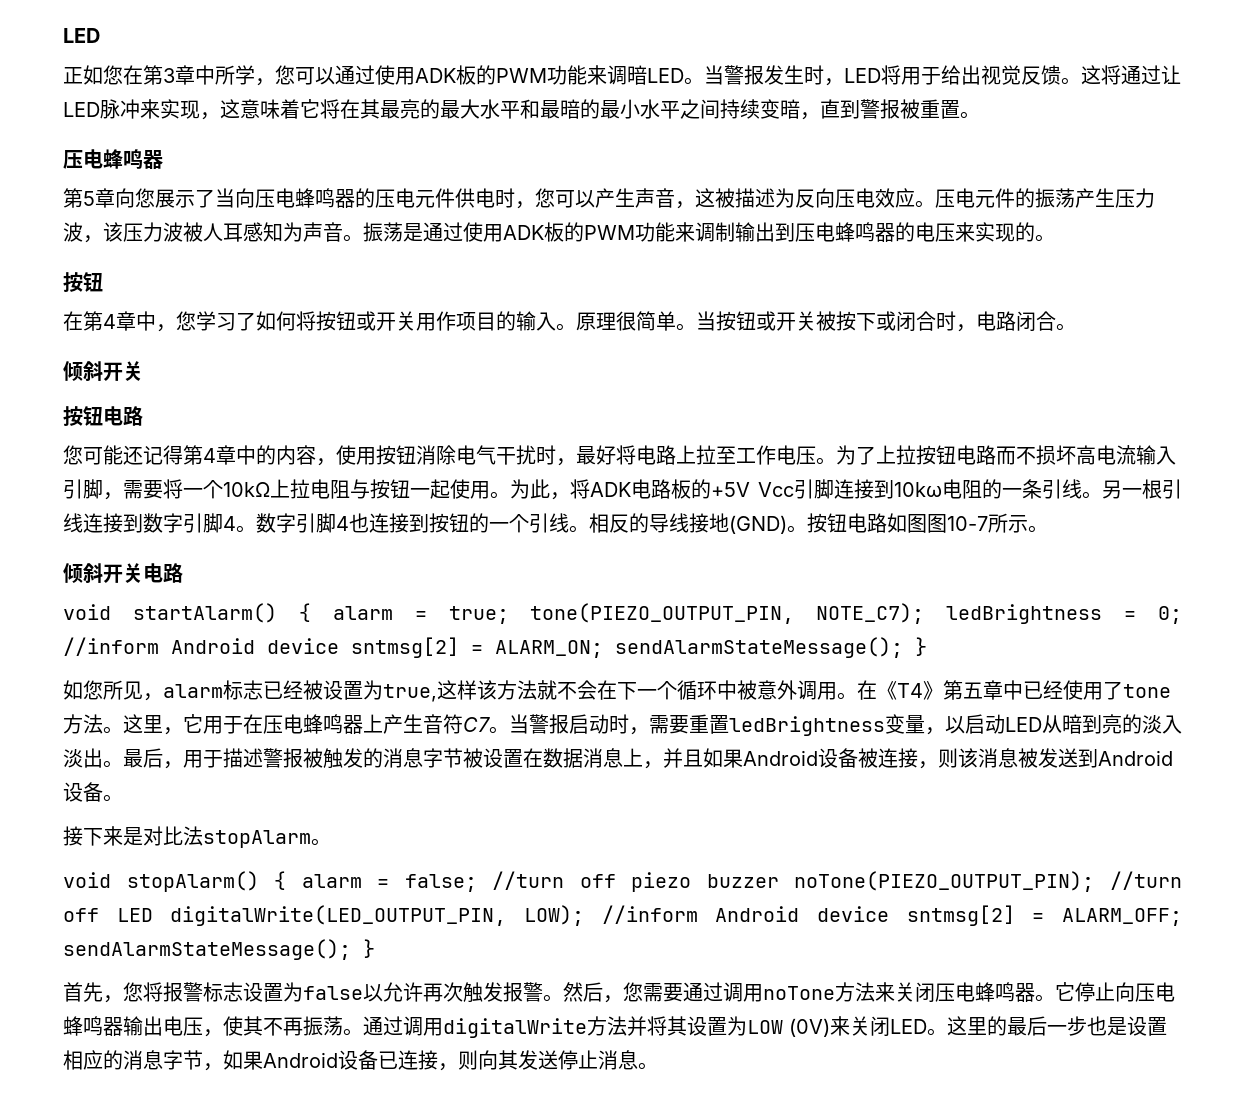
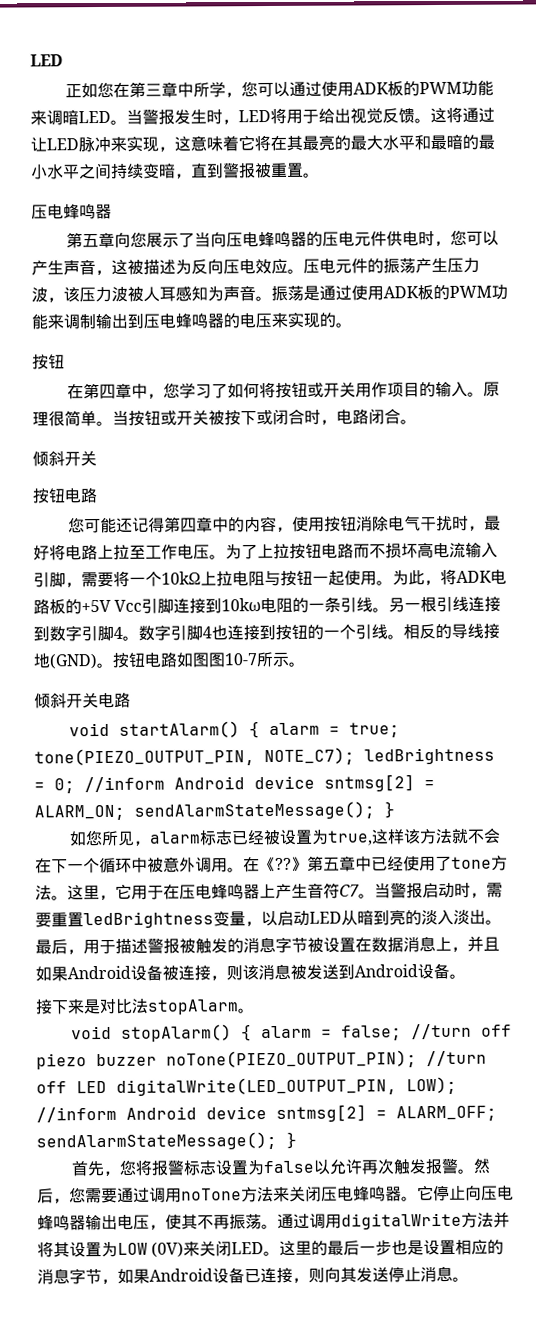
- 正如您在第3章中所学，您可以通过使用ADK板的PWM功能来调暗LED。
+ 正如您在第三章中所学，您可以通过使用ADK板的PWM功能来调暗LED。
- 第5章向您展示了当向压电蜂鸣器的压电元件供电时，您可以产生声音，这被描述为反向压电效应。
+ 第五章向您展示了当向压电蜂鸣器的压电元件供电时，您可以产生声音，这被描述为反向压电效应。
- 在第4章中，您学习了如何将按钮或开关用作项目的输入。
+ 在第四章中，您学习了如何将按钮或开关用作项目的输入。
- 您可能还记得第4章中的内容，使用按钮消除电气干扰时，最好将电路上拉至工作电压。
+ 您可能还记得第四章中的内容，使用按钮消除电气干扰时，最好将电路上拉至工作电压。
- 在《T4》第五章中已经使用了tone方法。
+ 在《??》第五章中已经使用了tone方法。

